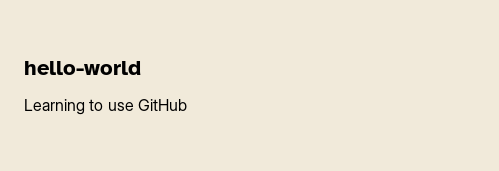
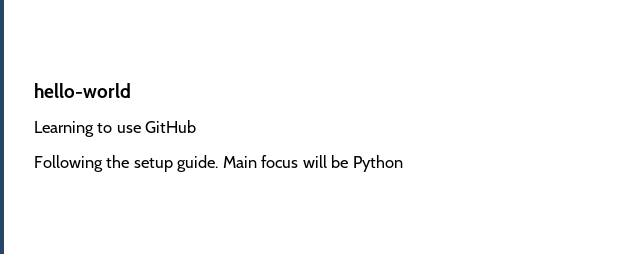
+ Following the setup guide. Main focus will be Python

